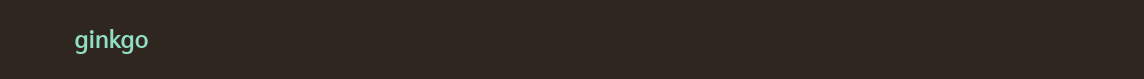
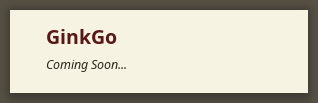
- ginkgo
+ GinkGo
+ Coming Soon...

